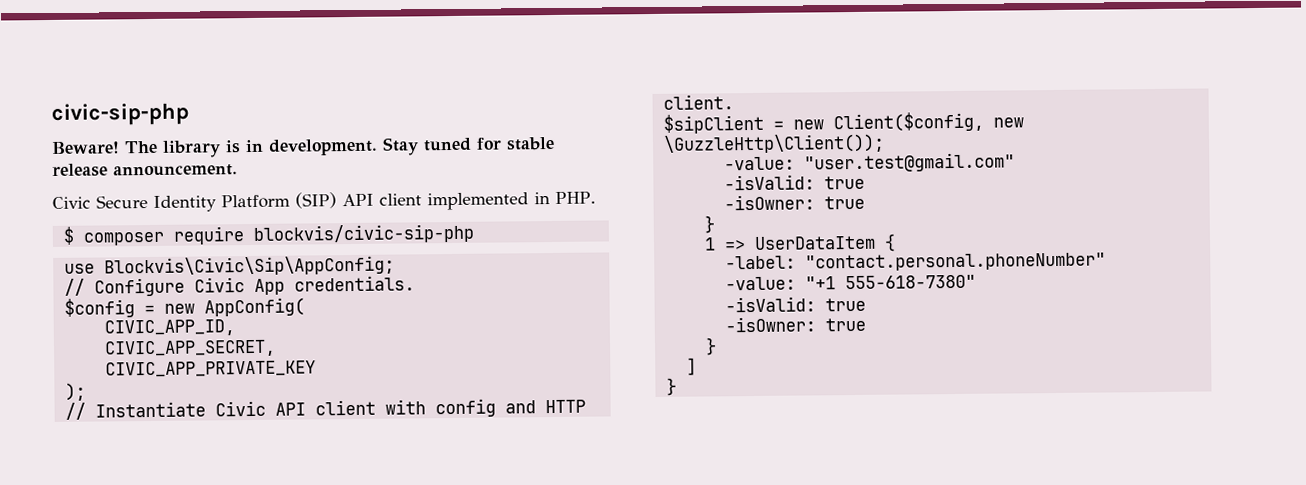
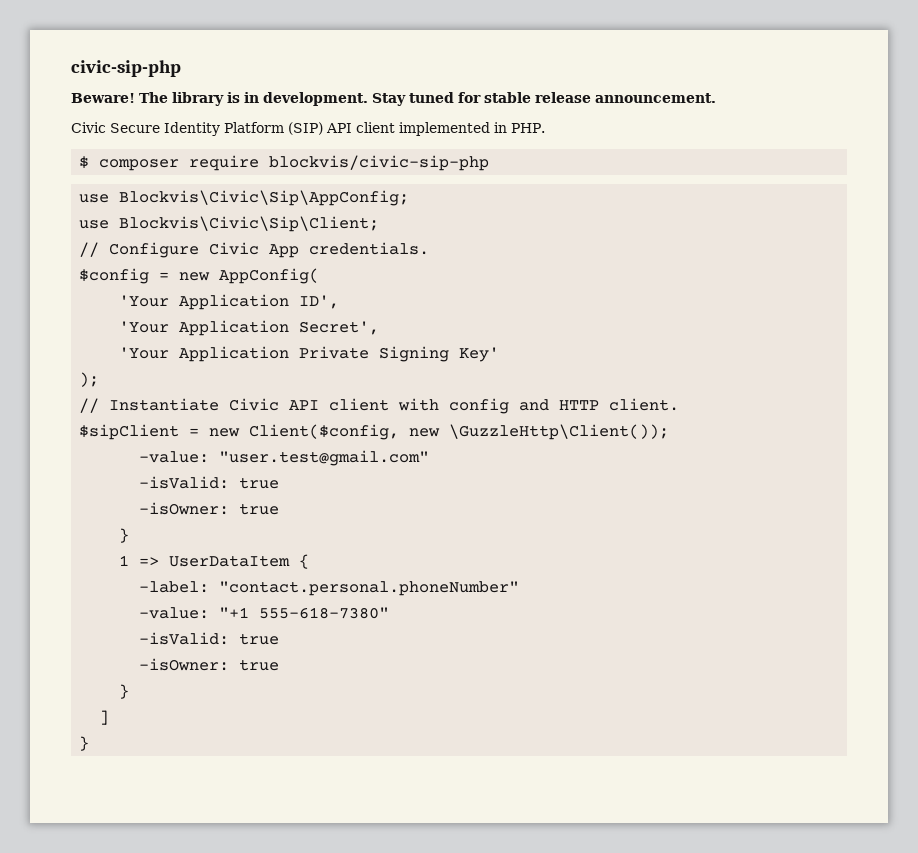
+ use Blockvis\Civic\Sip\Client;
- CIVIC_APP_ID,
- CIVIC_APP_SECRET,
- CIVIC_APP_PRIVATE_KEY
+ 'Your Application ID',
+ 'Your Application Secret',
+ 'Your Application Private Signing Key'

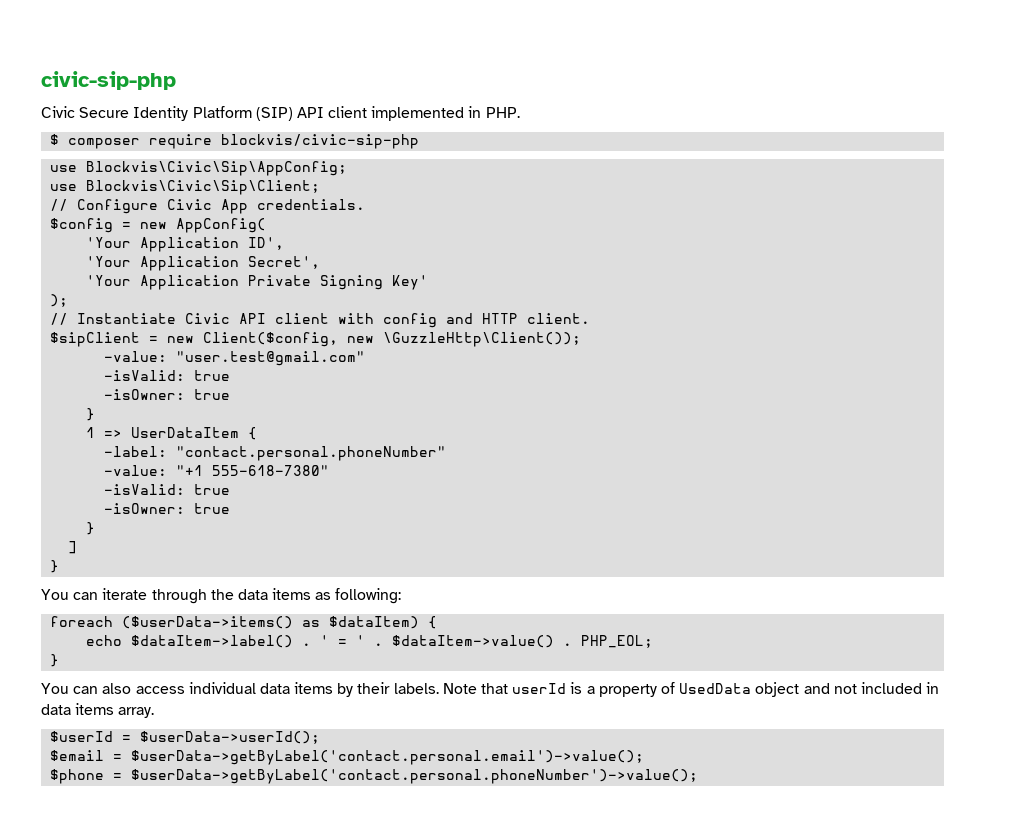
- Beware! The library is in development. Stay tuned for stable release announcement.
+ You can iterate through the data items as following:
+ foreach ($userData->items() as $dataItem) {
+ echo $dataItem->label() . ' = ' . $dataItem->value() . PHP_EOL;
+ }
+ You can also access individual data items by their labels. Note that userId is a property of UsedData object and not included in data items array.
+ $userId = $userData->userId();
+ $email = $userData->getByLabel('contact.personal.email')->value();
+ $phone = $userData->getByLabel('contact.personal.phoneNumber')->value();

